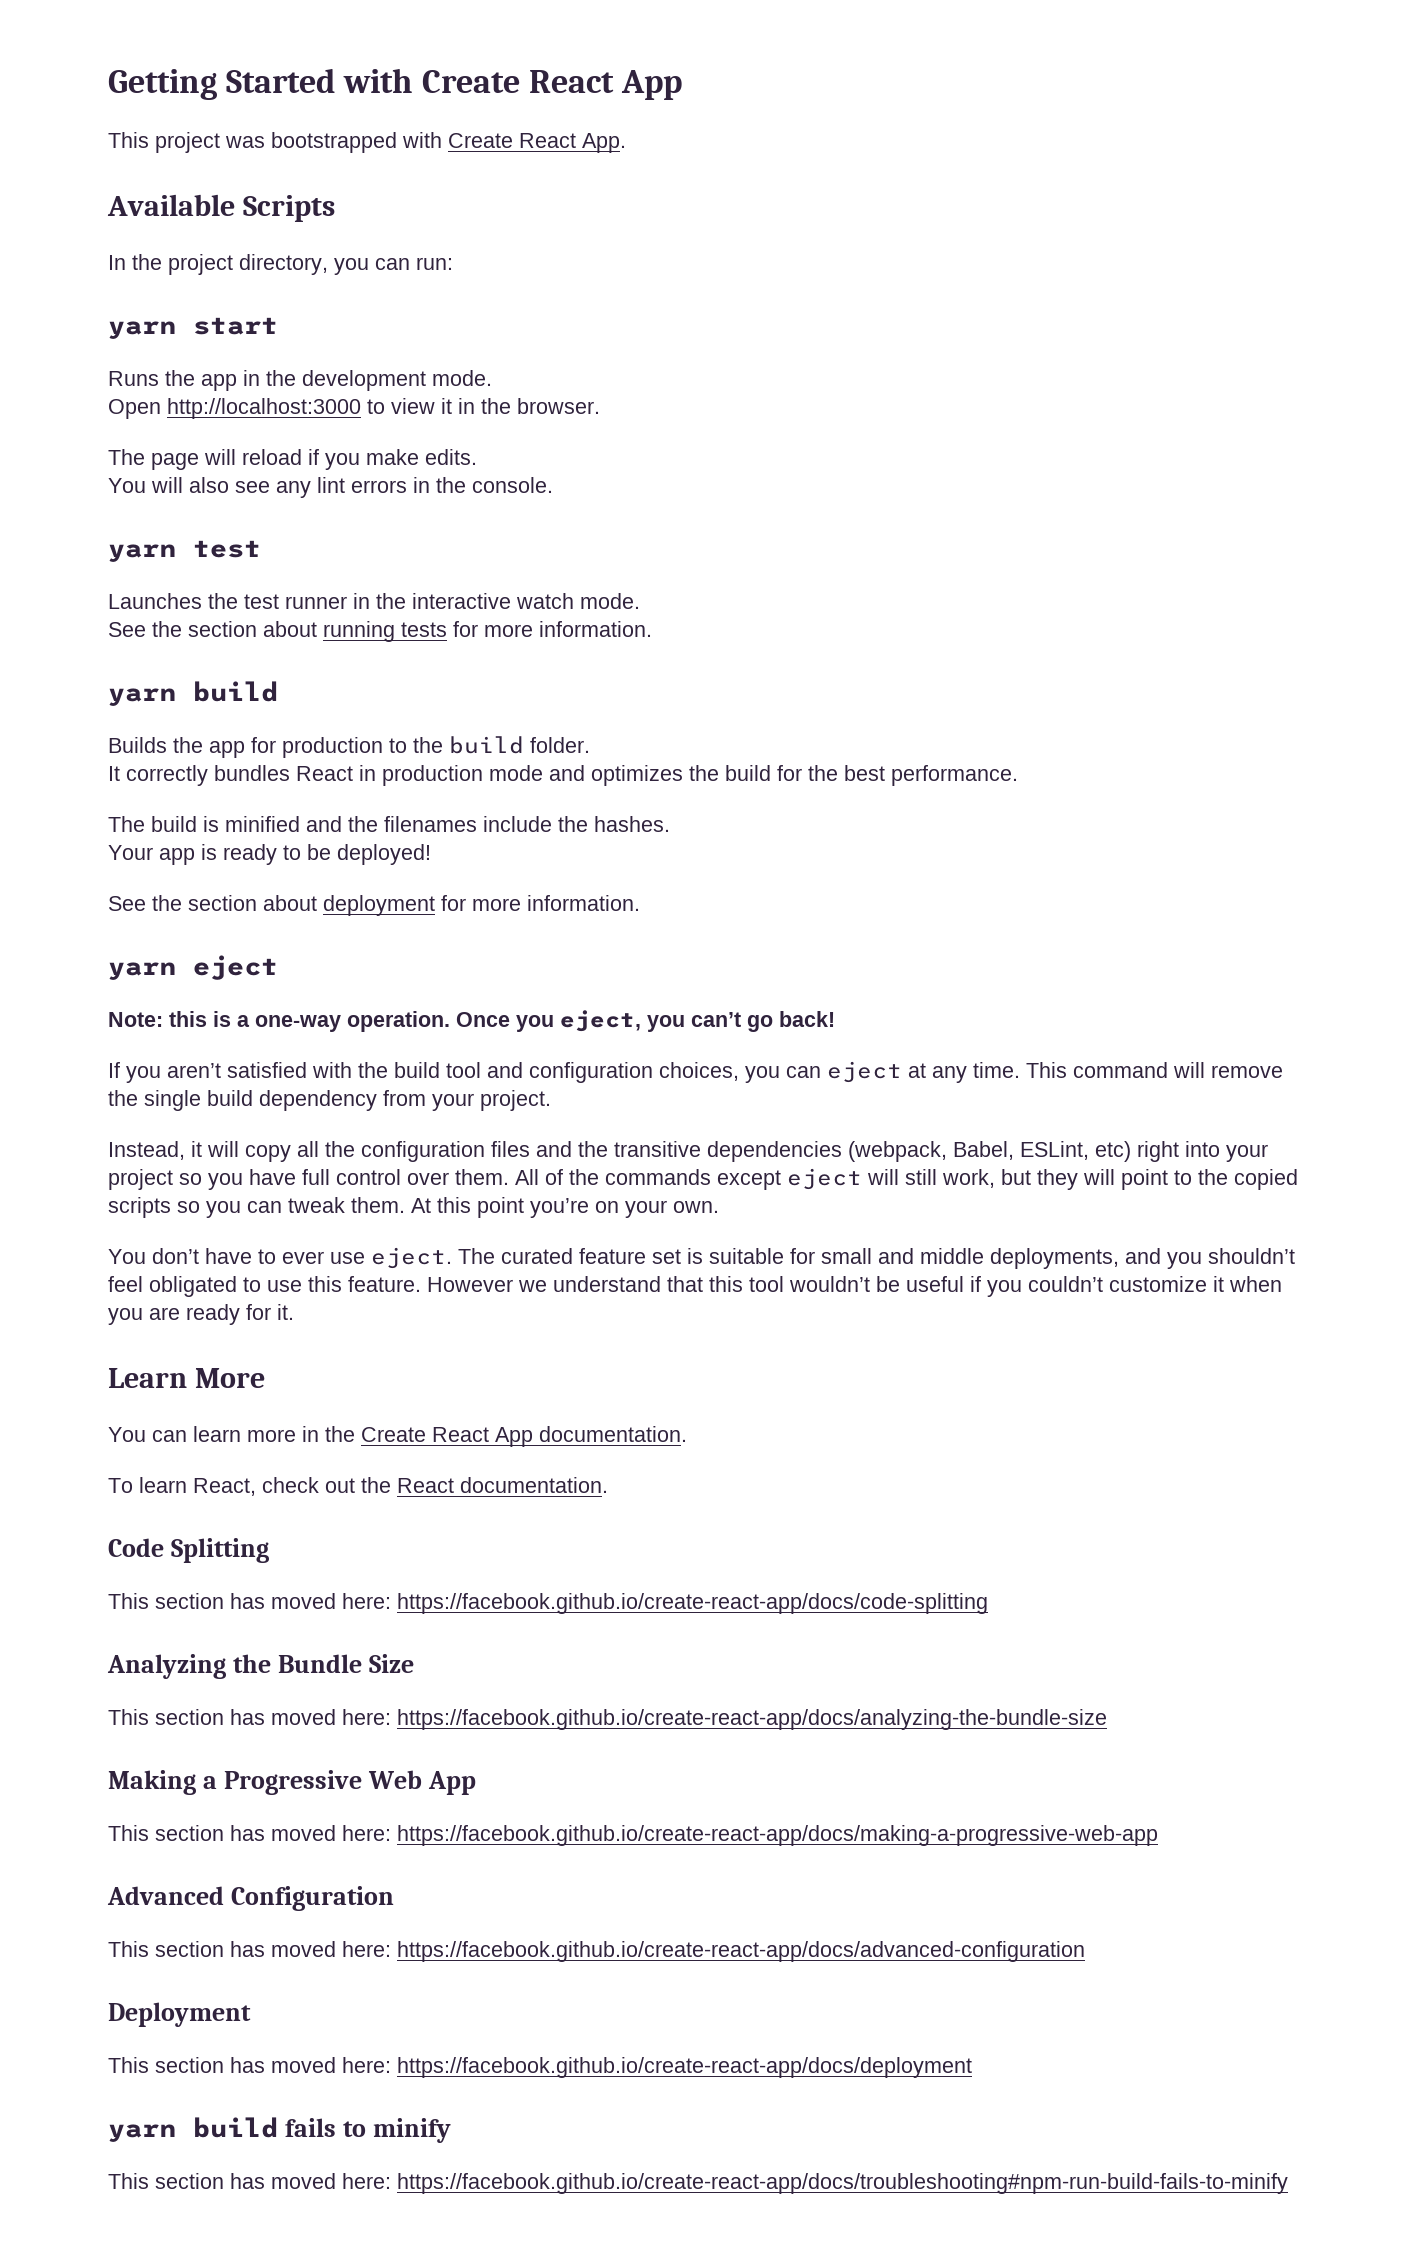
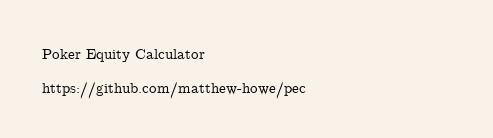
- Getting Started with Create React App
- This project was bootstrapped with Create React App.
- Available Scripts
- In the project directory, you can run:
- yarn start
- Runs the app in the development mode.
- Open http://localhost:3000 to view it in the browser.
- The page will reload if you make edits.
- You will also see any lint errors in the console.
- yarn test
- Launches the test runner in the interactive watch mode.
- See the section about running tests for more information.
- yarn build
- Builds the app for production to the build folder.
- It correctly bundles React in production mode and optimizes the build for the best performance.
- The build is minified and the filenames include the hashes.
- Your app is ready to be deployed!
- See the section about deployment for more information.
- yarn eject
- Note: this is a one-way operation. Once you eject, you can’t go back!
- If you aren’t satisfied with the build tool and configuration choices, you can eject at any time. This command will remove the single build dependency from your project.
- Instead, it will copy all the configuration files and the transitive dependencies (webpack, Babel, ESLint, etc) right into your project so you have full control over them. All of the commands except eject will still work, but they will point to the copied scripts so you can tweak them. At this point you’re on your own.
- You don’t have to ever use eject. The curated feature set is suitable for small and middle deployments, and you shouldn’t feel obligated to use this feature. However we understand that this tool wouldn’t be useful if you couldn’t customize it when you are ready for it.
- Learn More
- You can learn more in the Create React App documentation.
- To learn React, check out the React documentation.
- Code Splitting
- This section has moved here: https://facebook.github.io/create-react-app/docs/code-splitting
- Analyzing the Bundle Size
- This section has moved here: https://facebook.github.io/create-react-app/docs/analyzing-the-bundle-size
- Making a Progressive Web App
- This section has moved here: https://facebook.github.io/create-react-app/docs/making-a-progressive-web-app
- Advanced Configuration
- This section has moved here: https://facebook.github.io/create-react-app/docs/advanced-configuration
- Deployment
- This section has moved here: https://facebook.github.io/create-react-app/docs/deployment
- yarn build fails to minify
- This section has moved here: https://facebook.github.io/create-react-app/docs/troubleshooting#npm-run-build-fails-to-minify
+ Poker Equity Calculator
+ https://github.com/matthew-howe/pec

